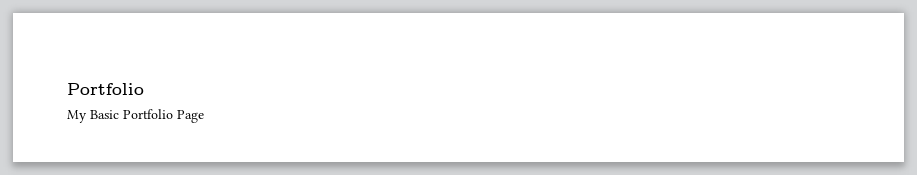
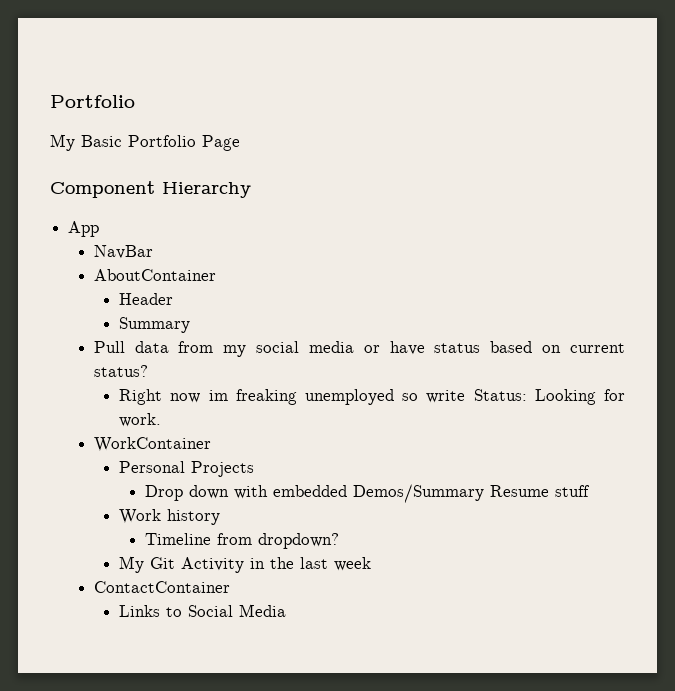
+ Component Hierarchy
+ App
+ NavBar
+ AboutContainer
+ Header
+ Summary
+ Pull data from my social media or have status based on current status?
+ Right now im freaking unemployed so write Status: Looking for work.
+ WorkContainer
+ Personal Projects
+ Drop down with embedded Demos/Summary Resume stuff
+ Work history
+ Timeline from dropdown?
+ My Git Activity in the last week
+ ContactContainer
+ Links to Social Media

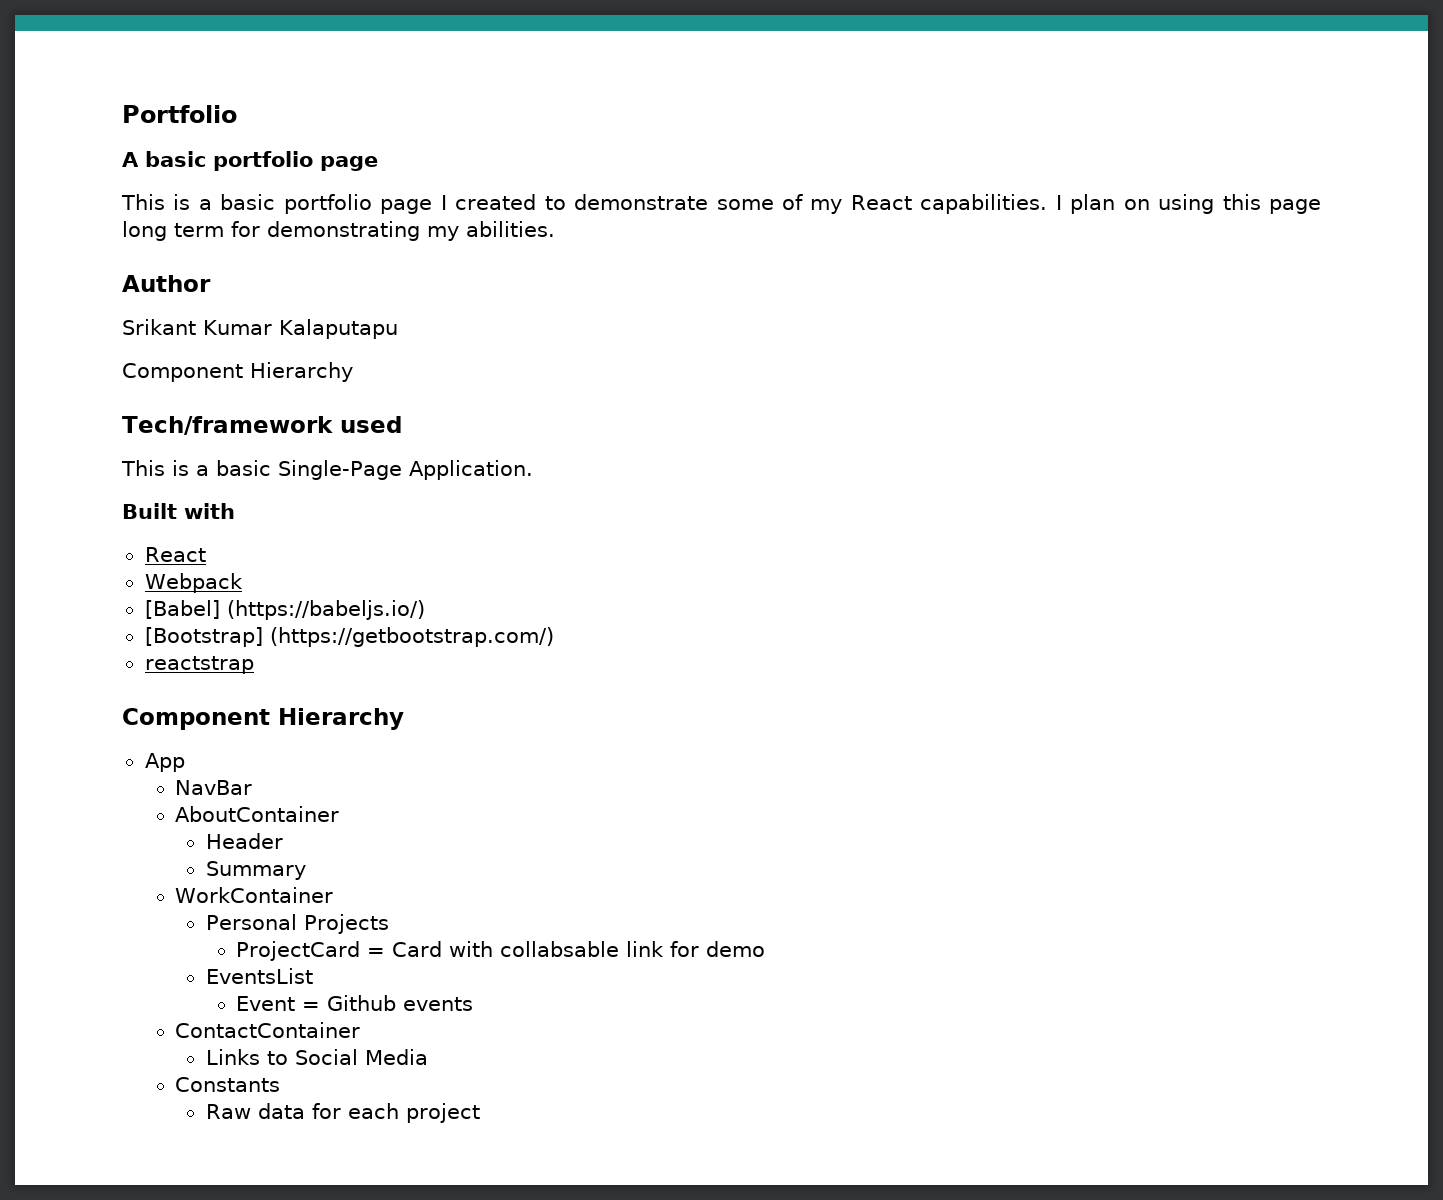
- My Basic Portfolio Page
+ A basic portfolio page
+ This is a basic portfolio page I created to demonstrate some of my React capabilities. I plan on using this page long term for demonstrating my abilities.
+ Author
+ Srikant Kumar Kalaputapu
+ Component Hierarchy
+ Tech/framework used
+ This is a basic Single-Page Application.
+ Built with
+ React
+ Webpack
+ [Babel] (https://babeljs.io/)
+ [Bootstrap] (https://getbootstrap.com/)
+ reactstrap
- Pull data from my social media or have status based on current status?
- Right now im freaking unemployed so write Status: Looking for work.
  WorkContainer
  Personal Projects
- Drop down with embedded Demos/Summary Resume stuff
- Work history
- Timeline from dropdown?
- My Git Activity in the last week
+ ProjectCard = Card with collabsable link for demo
+ EventsList
+ Event = Github events
+ Constants
+ Raw data for each project

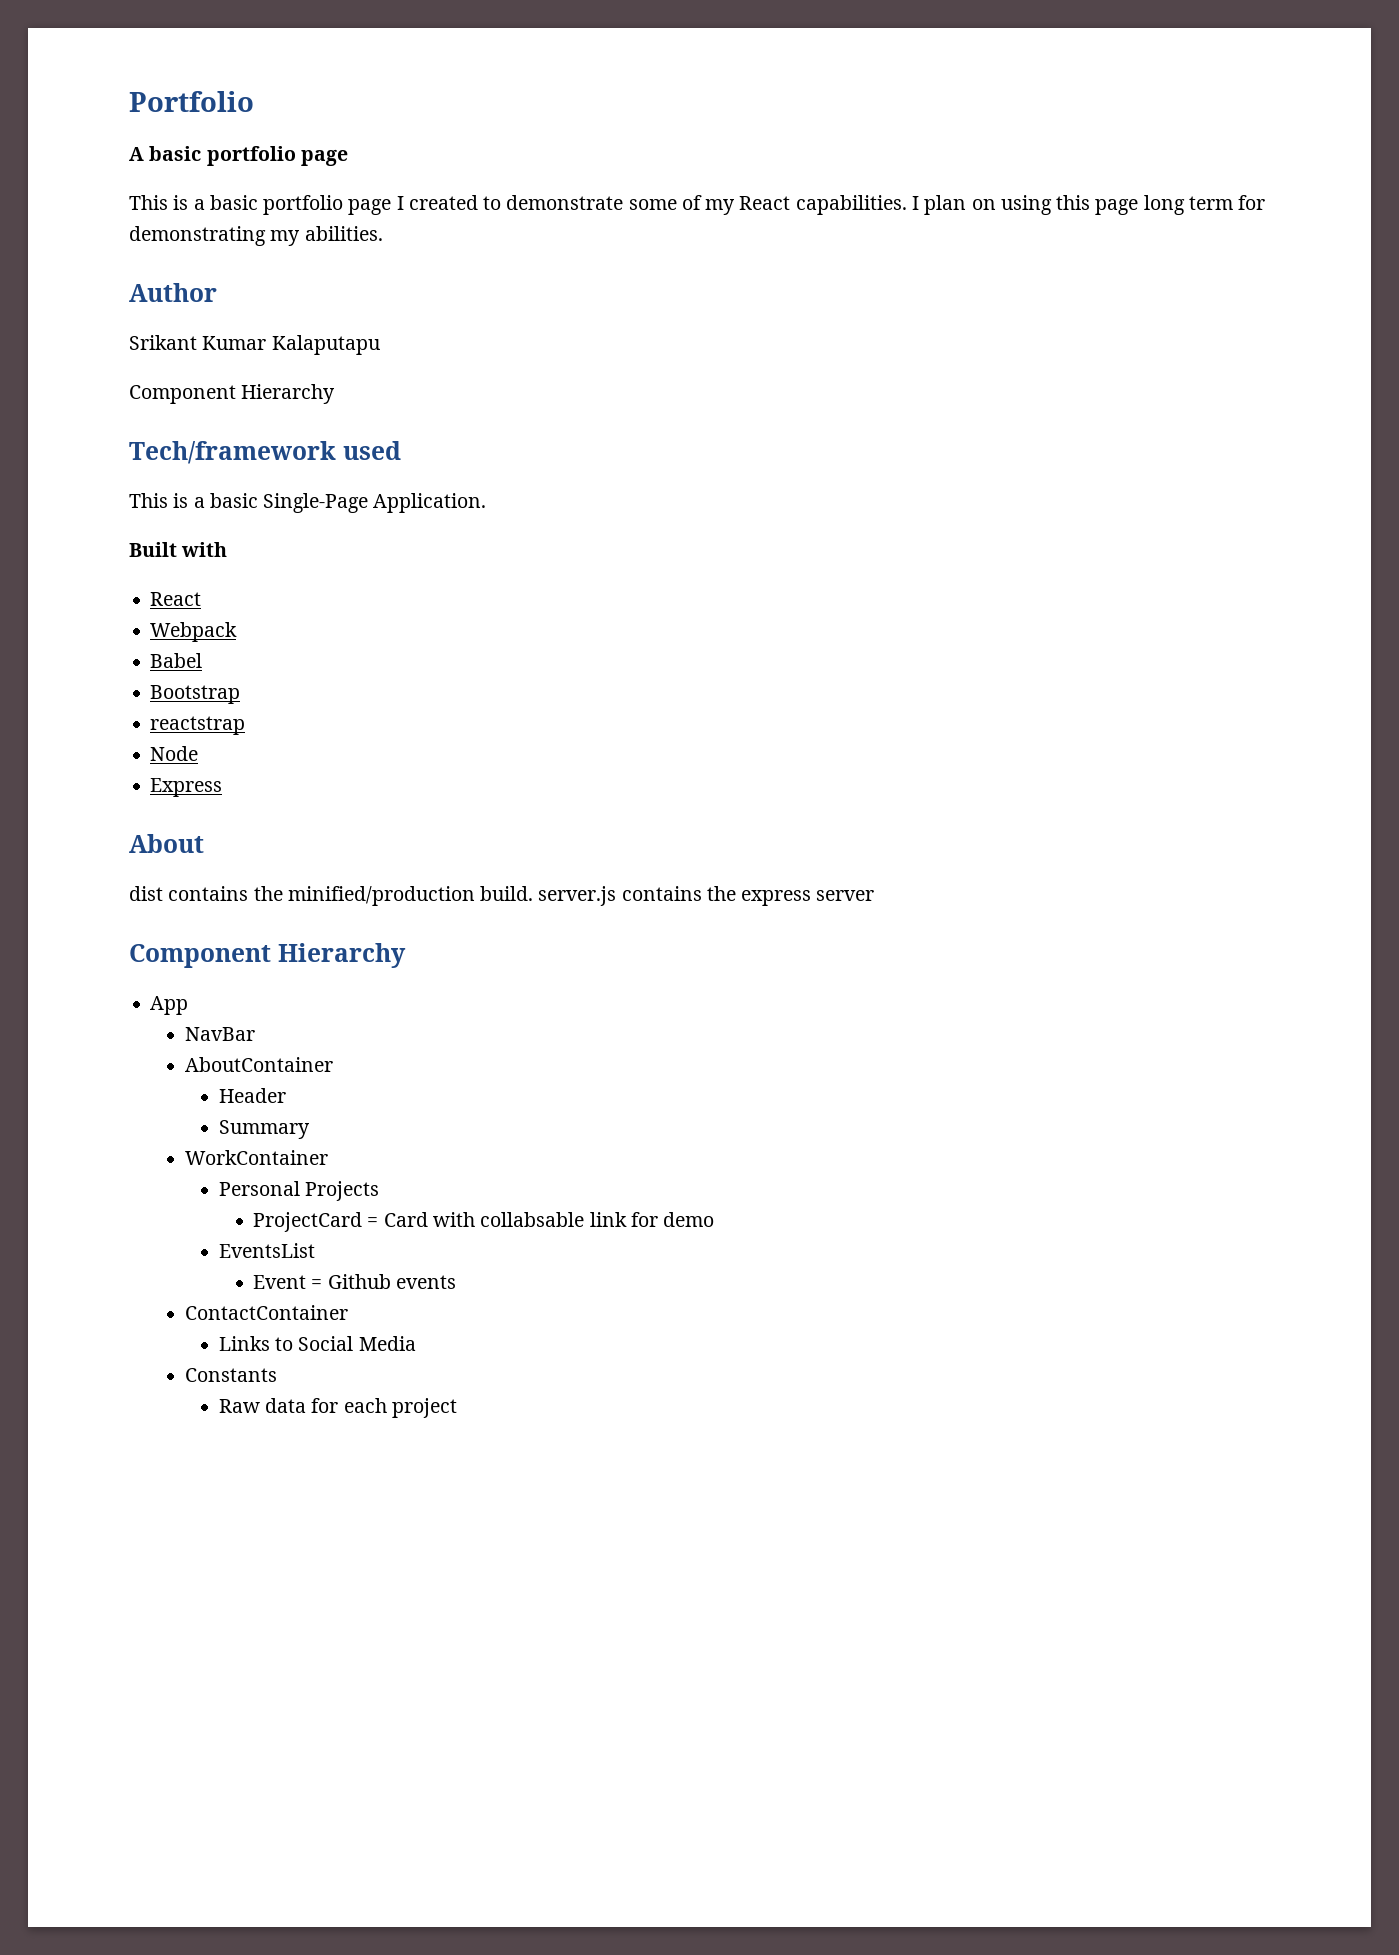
- [Babel] (https://babeljs.io/)
- [Bootstrap] (https://getbootstrap.com/)
+ Babel
+ Bootstrap
  reactstrap
+ Node
+ Express
+ About
+ dist contains the minified/production build. server.js contains the express server

